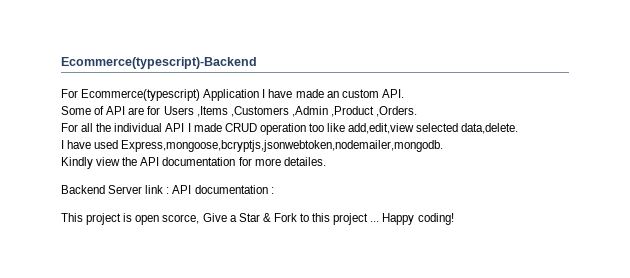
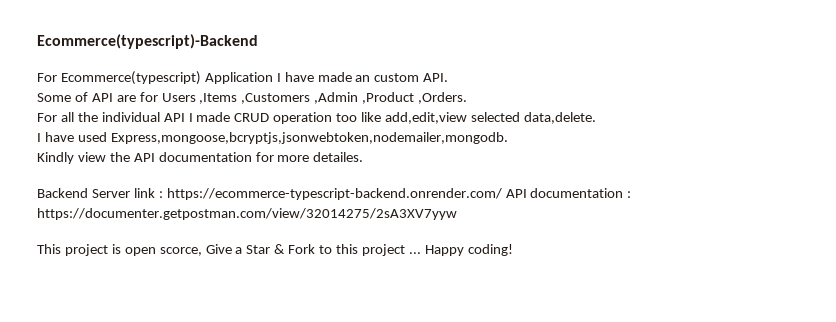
- Backend Server link : API documentation :
+ Backend Server link : https://ecommerce-typescript-backend.onrender.com/ API documentation : https://documenter.getpostman.com/view/32014275/2sA3XV7yyw

